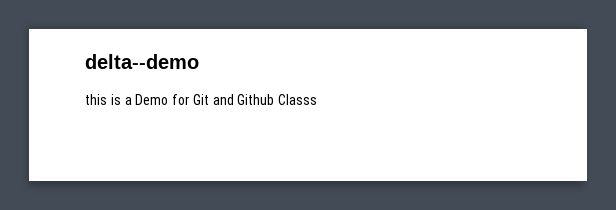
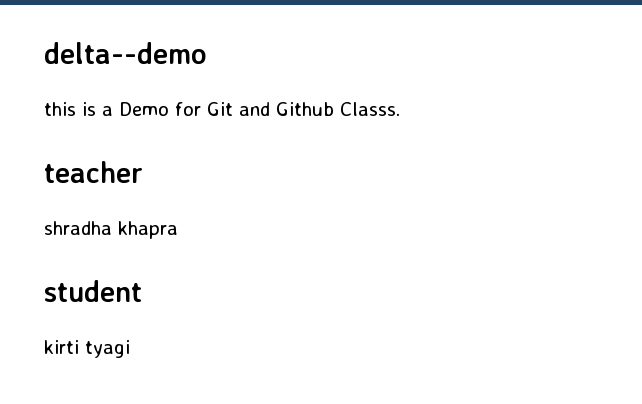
- this is a Demo for Git and Github Classs
+ this is a Demo for Git and Github Classs.
+ teacher
+ shradha khapra
+ student
+ kirti tyagi

